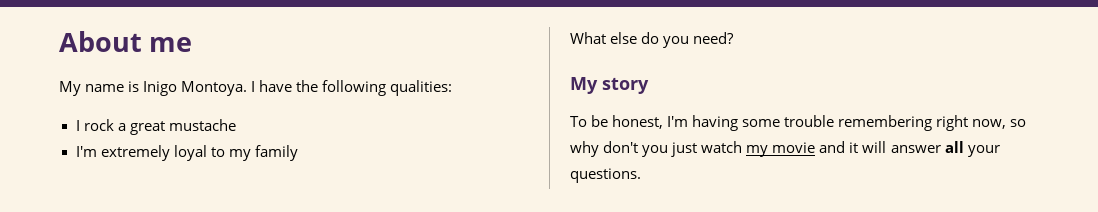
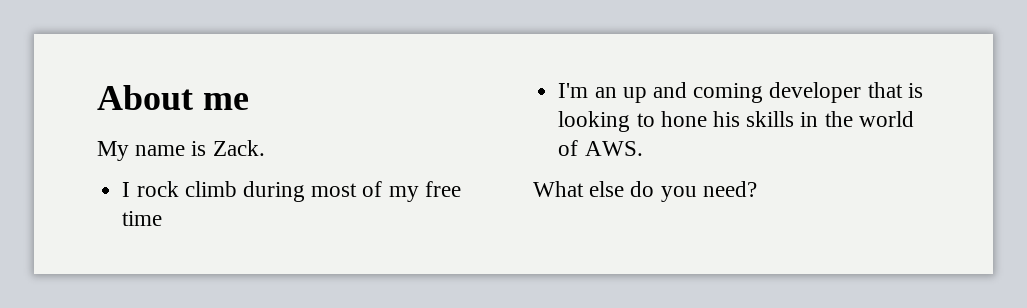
- My name is Inigo Montoya. I have the following qualities:
- I rock a great mustache
- I'm extremely loyal to my family
+ My name is Zack.
+ I rock climb during most of my free time
+ I'm an up and coming developer that is looking to hone his skills in the world of AWS.
- My story
- To be honest, I'm having some trouble remembering right now, so why don't you just watch my movie and it will answer all your questions.

